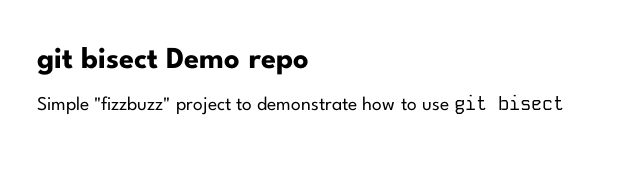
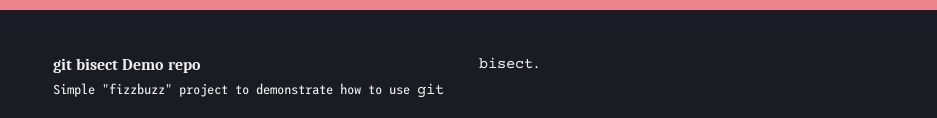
- Simple "fizzbuzz" project to demonstrate how to use git bisect
+ Simple "fizzbuzz" project to demonstrate how to use git bisect.

